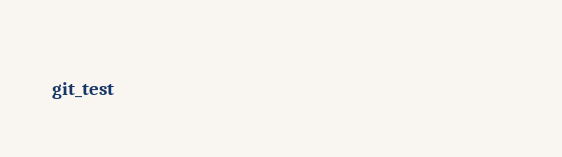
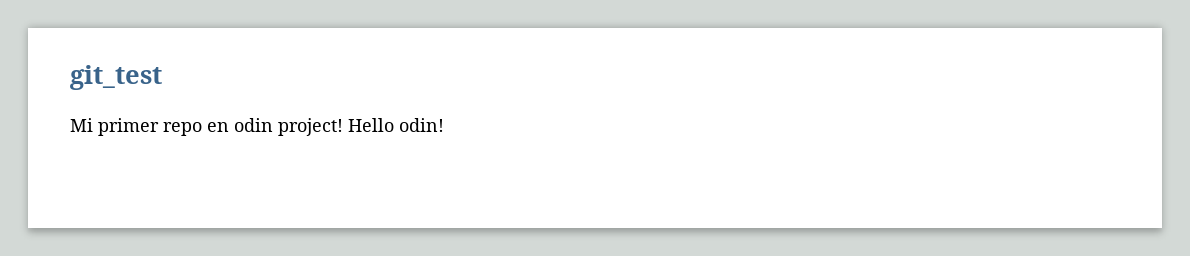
+ Mi primer repo en odin project! Hello odin!

